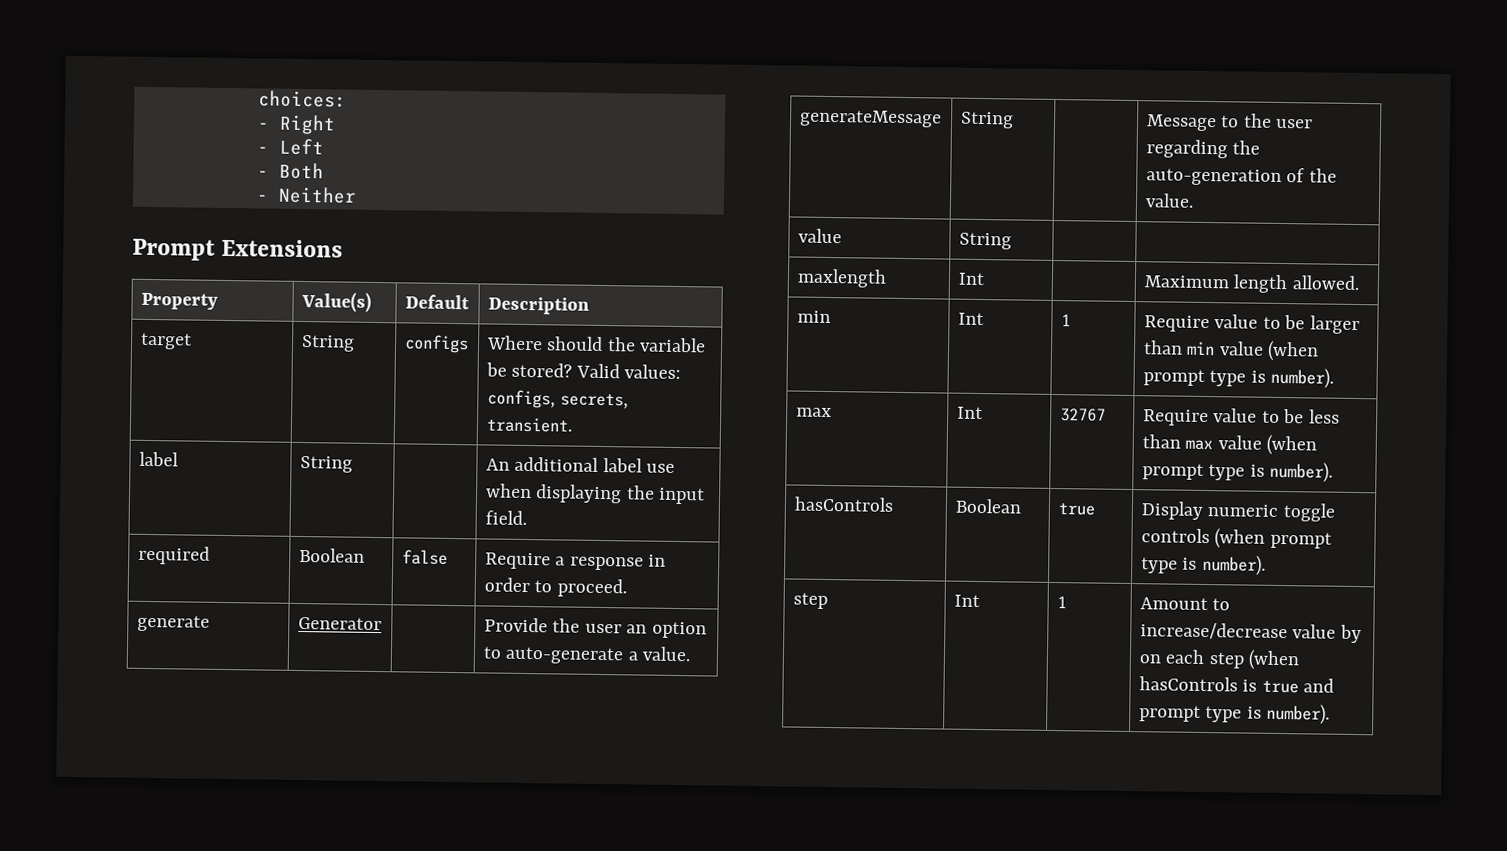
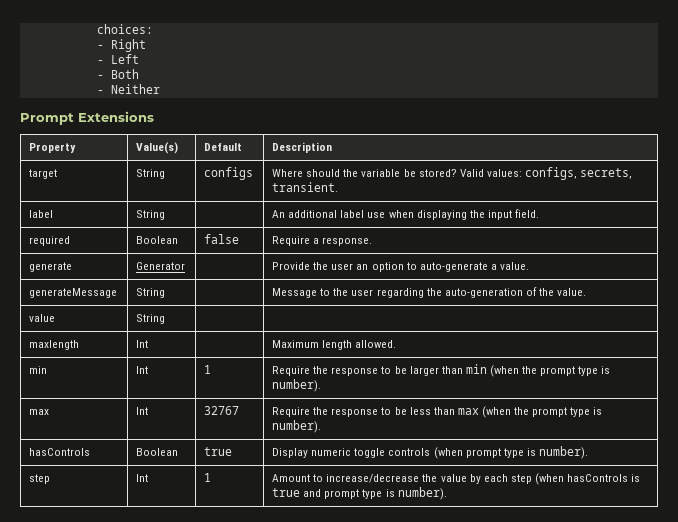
- required | Boolean | false | Require a response in order to proceed.
+ required | Boolean | false | Require a response.
- min | Int | 1 | Require value to be larger than min value (when prompt type is number).
+ min | Int | 1 | Require the response to be larger than min (when the prompt type is number).
- max | Int | 32767 | Require value to be less than max value (when prompt type is number).
+ max | Int | 32767 | Require the response to be less than max (when the prompt type is number).
- step | Int | 1 | Amount to increase/decrease value by on each step (when hasControls is true and prompt type is number).
+ step | Int | 1 | Amount to increase/decrease the value by each step (when hasControls is true and prompt type is number).

